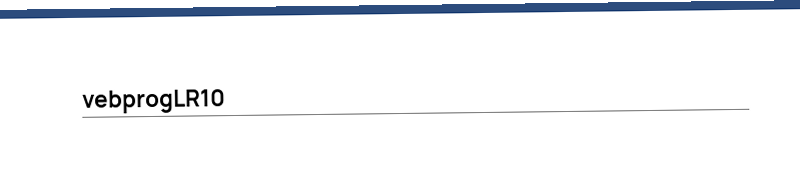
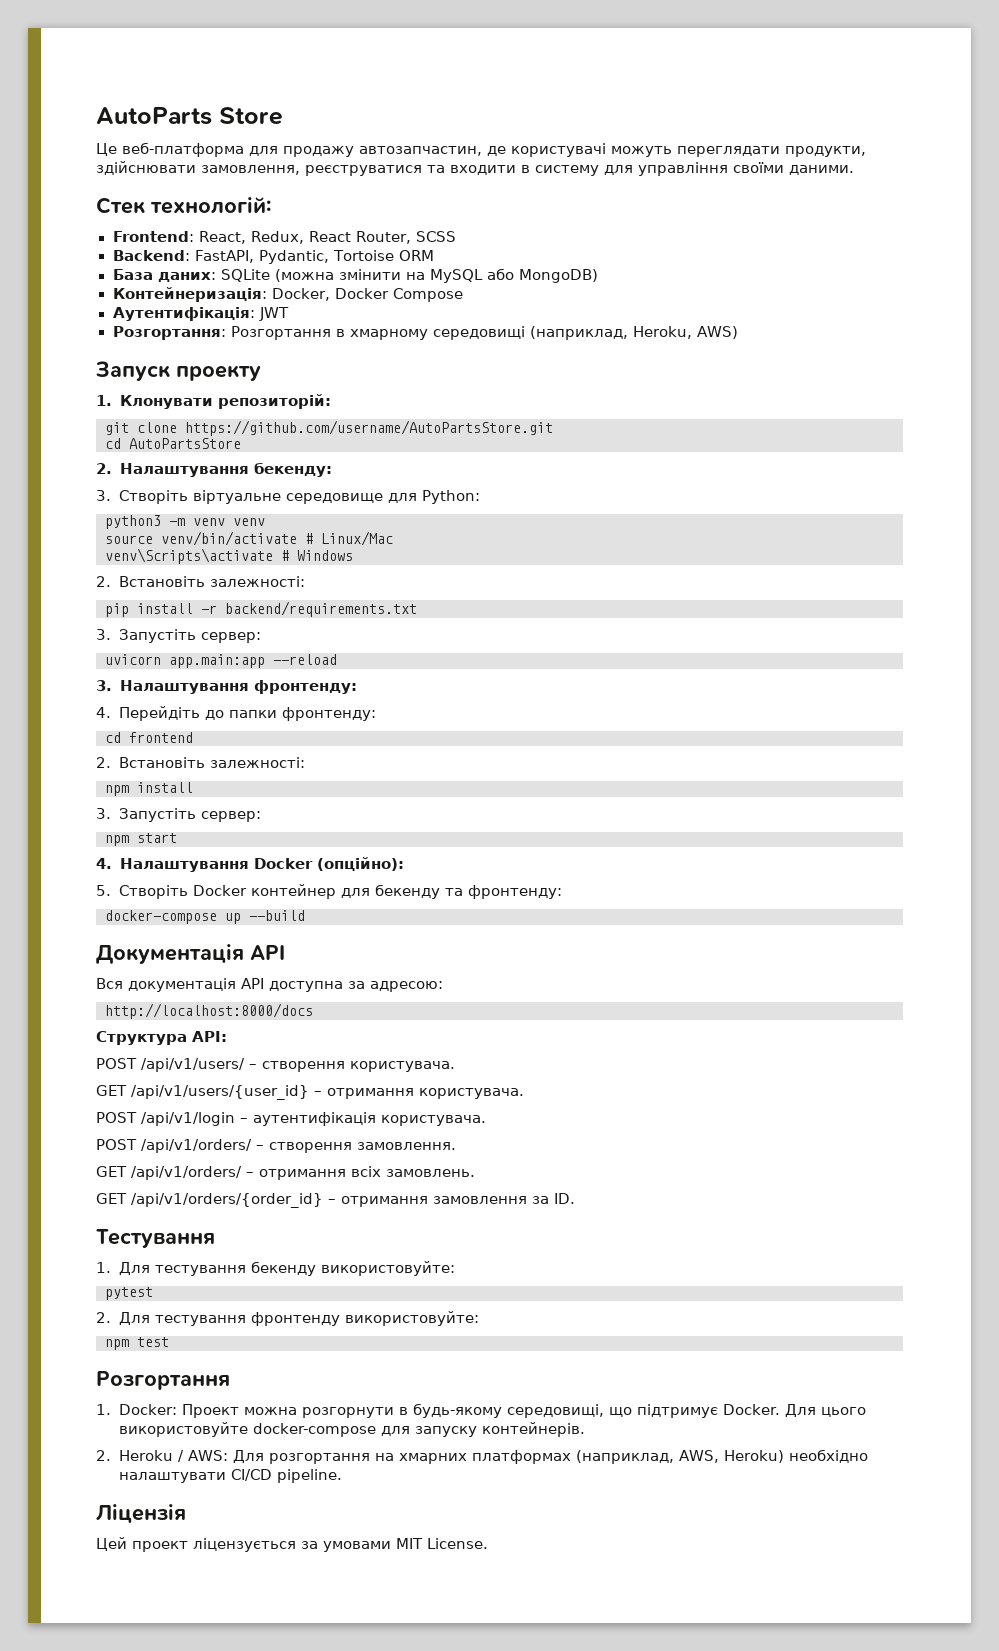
- vebprogLR10
+ AutoParts Store
+ Це веб-платформа для продажу автозапчастин, де користувачі можуть переглядати продукти, здійснювати замовлення, реєструватися та входити в систему для управління своїми даними.
+ Стек технологій:
+ Frontend: React, Redux, React Router, SCSS
+ Backend: FastAPI, Pydantic, Tortoise ORM
+ База даних: SQLite (можна змінити на MySQL або MongoDB)
+ Контейнеризація: Docker, Docker Compose
+ Аутентифікація: JWT
+ Розгортання: Розгортання в хмарному середовищі (наприклад, Heroku, AWS)
+ Запуск проекту
+ 1. Клонувати репозиторій:
+ git clone https://github.com/username/AutoPartsStore.git
+ cd AutoPartsStore
+ 2. Налаштування бекенду:
+ 3. Створіть віртуальне середовище для Python:
+ python3 -m venv venv
+ source venv/bin/activate # Linux/Mac
+ venv\Scripts\activate # Windows
+ 2. Встановіть залежності:
+ pip install -r backend/requirements.txt
+ 3. Запустіть сервер:
+ uvicorn app.main:app --reload
+ 3. Налаштування фронтенду:
+ 4. Перейдіть до папки фронтенду:
+ cd frontend
+ 2. Встановіть залежності:
+ npm install
+ 3. Запустіть сервер:
+ npm start
+ 4. Налаштування Docker (опційно):
+ 5. Створіть Docker контейнер для бекенду та фронтенду:
+ docker-compose up --build
+ Документація API
+ Вся документація API доступна за адресою:
+ http://localhost:8000/docs
+ Структура API:
+ POST /api/v1/users/ – створення користувача.
+ GET /api/v1/users/{user_id} – отримання користувача.
+ POST /api/v1/login – аутентифікація користувача.
+ POST /api/v1/orders/ – створення замовлення.
+ GET /api/v1/orders/ – отримання всіх замовлень.
+ GET /api/v1/orders/{order_id} – отримання замовлення за ID.
+ Тестування
+ 1. Для тестування бекенду використовуйте:
+ pytest
+ 2. Для тестування фронтенду використовуйте:
+ npm test
+ Розгортання
+ 1. Docker: Проект можна розгорнути в будь-якому середовищі, що підтримує Docker. Для цього використовуйте docker-compose для запуску контейнерів.
+ 2. Heroku / AWS: Для розгортання на хмарних платформах (наприклад, AWS, Heroku) необхідно налаштувати CI/CD pipeline.
+ Ліцензія
+ Цей проект ліцензується за умовами MIT License.

